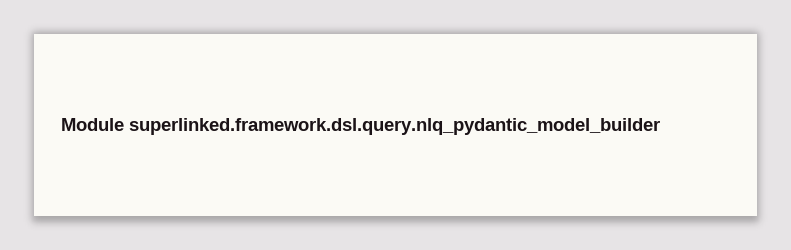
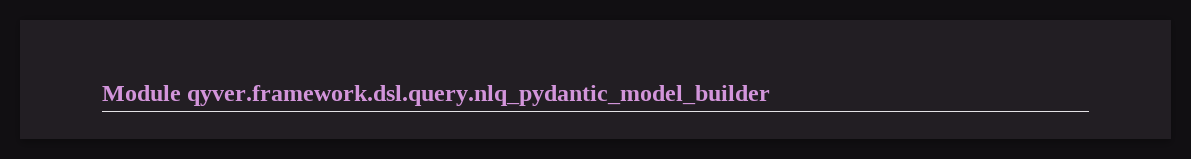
- Module superlinked.framework.dsl.query.nlq_pydantic_model_builder
+ Module qyver.framework.dsl.query.nlq_pydantic_model_builder

